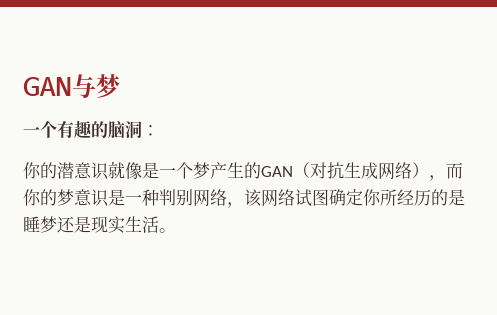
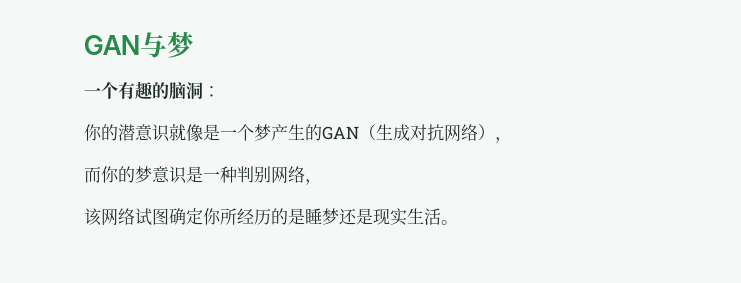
- 你的潜意识就像是一个梦产生的GAN（对抗生成网络），而你的梦意识是一种判别网络，该网络试图确定你所经历的是睡梦还是现实生活。
+ 你的潜意识就像是一个梦产生的GAN（生成对抗网络），
+ 而你的梦意识是一种判别网络，
+ 该网络试图确定你所经历的是睡梦还是现实生活。

